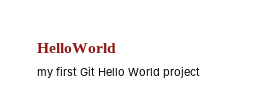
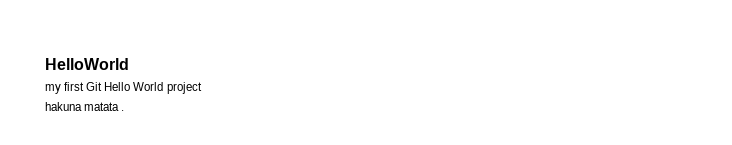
+ hakuna matata .

